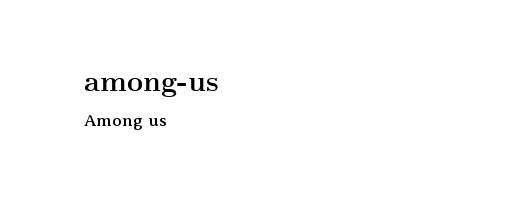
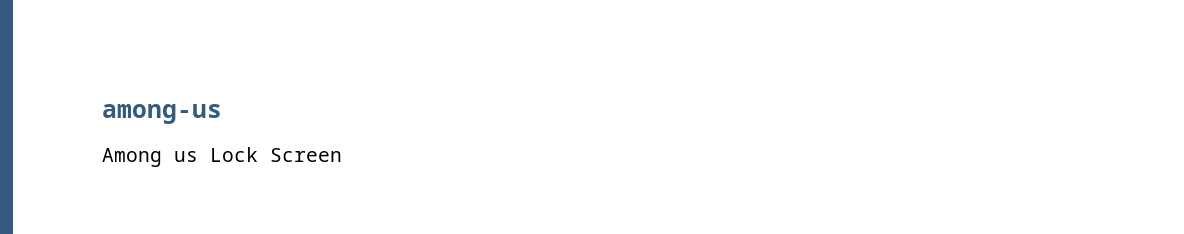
- Among us
+ Among us Lock Screen

